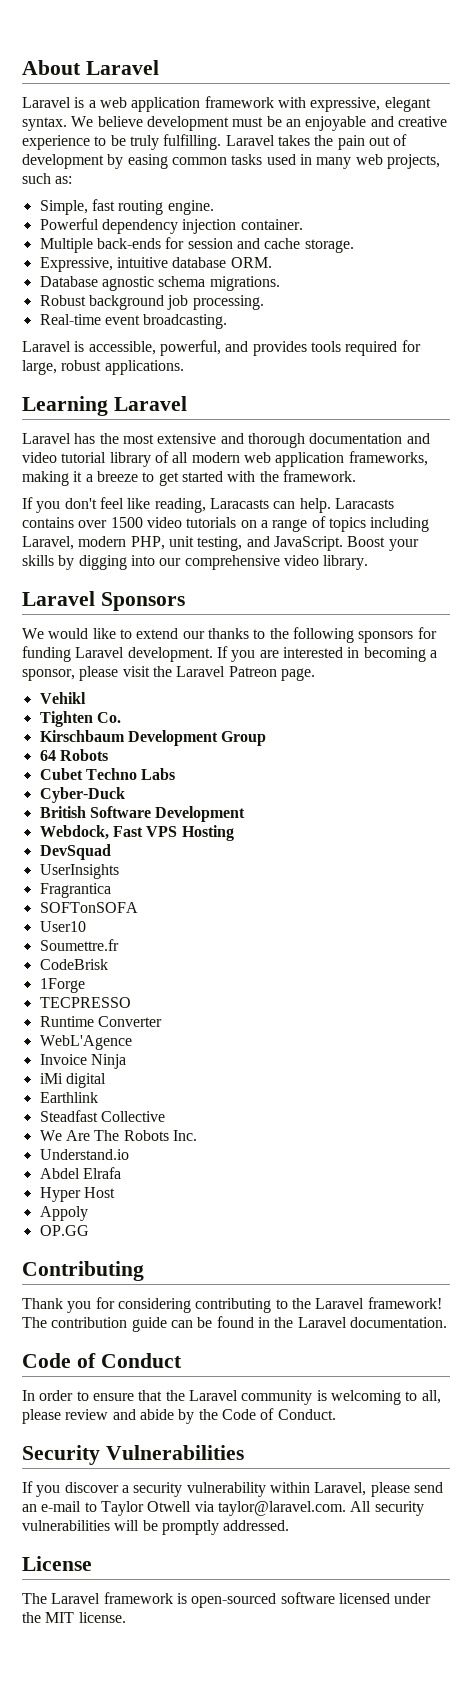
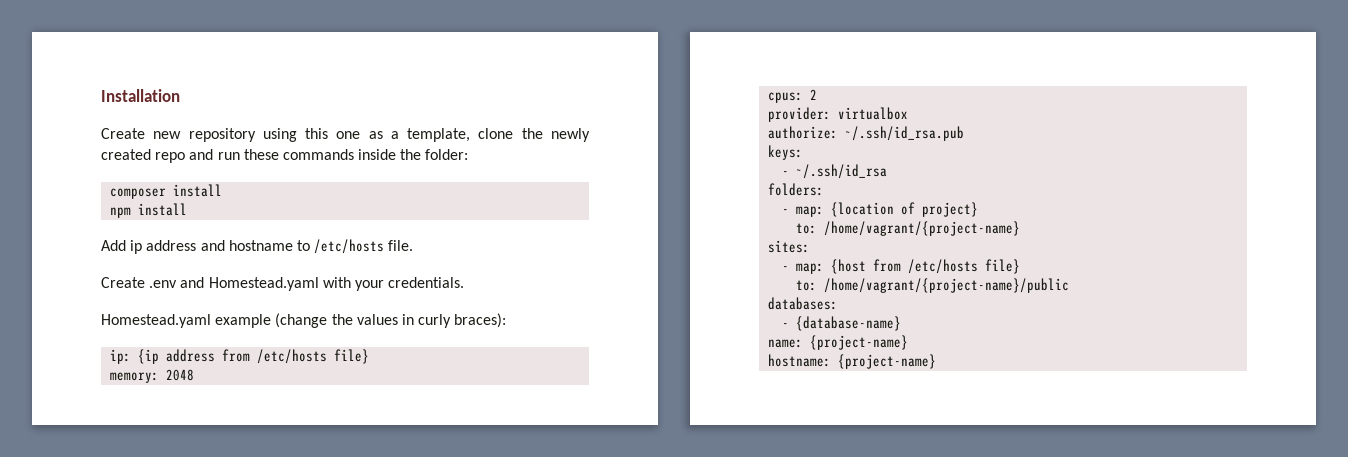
- About Laravel
- Laravel is a web application framework with expressive, elegant syntax. We believe development must be an enjoyable and creative experience to be truly fulfilling. Laravel takes the pain out of development by easing common tasks used in many web projects, such as:
- Simple, fast routing engine.
- Powerful dependency injection container.
- Multiple back-ends for session and cache storage.
- Expressive, intuitive database ORM.
- Database agnostic schema migrations.
- Robust background job processing.
- Real-time event broadcasting.
- Laravel is accessible, powerful, and provides tools required for large, robust applications.
- Learning Laravel
- Laravel has the most extensive and thorough documentation and video tutorial library of all modern web application frameworks, making it a breeze to get started with the framework.
- If you don't feel like reading, Laracasts can help. Laracasts contains over 1500 video tutorials on a range of topics including Laravel, modern PHP, unit testing, and JavaScript. Boost your skills by digging into our comprehensive video library.
- Laravel Sponsors
- We would like to extend our thanks to the following sponsors for funding Laravel development. If you are interested in becoming a sponsor, please visit the Laravel Patreon page.
- Vehikl
- Tighten Co.
- Kirschbaum Development Group
- 64 Robots
- Cubet Techno Labs
- Cyber-Duck
- British Software Development
- Webdock, Fast VPS Hosting
- DevSquad
- UserInsights
- Fragrantica
- SOFTonSOFA
- User10
- Soumettre.fr
- CodeBrisk
- 1Forge
- TECPRESSO
- Runtime Converter
- WebL'Agence
- Invoice Ninja
- iMi digital
- Earthlink
- Steadfast Collective
- We Are The Robots Inc.
- Understand.io
- Abdel Elrafa
- Hyper Host
- Appoly
- OP.GG
- Contributing
- Thank you for considering contributing to the Laravel framework! The contribution guide can be found in the Laravel documentation.
- Code of Conduct
- In order to ensure that the Laravel community is welcoming to all, please review and abide by the Code of Conduct.
- Security Vulnerabilities
- If you discover a security vulnerability within Laravel, please send an e-mail to Taylor Otwell via taylor@laravel.com. All security vulnerabilities will be promptly addressed.
- License
- The Laravel framework is open-sourced software licensed under the MIT license.
+ Installation
+ Create new repository using this one as a template, clone the newly created repo and run these commands inside the folder:
+ composer install
+ npm install
+ Add ip address and hostname to /etc/hosts file.
+ Create .env and Homestead.yaml with your credentials.
+ Homestead.yaml example (change the values in curly braces):
+ ip: {ip address from /etc/hosts file}
+ memory: 2048
+ cpus: 2
+ provider: virtualbox
+ authorize: ~/.ssh/id_rsa.pub
+ keys:
+ - ~/.ssh/id_rsa
+ folders:
+ - map: {location of project}
+ to: /home/vagrant/{project-name}
+ sites:
+ - map: {host from /etc/hosts file}
+ to: /home/vagrant/{project-name}/public
+ databases:
+ - {database-name}
+ name: {project-name}
+ hostname: {project-name}

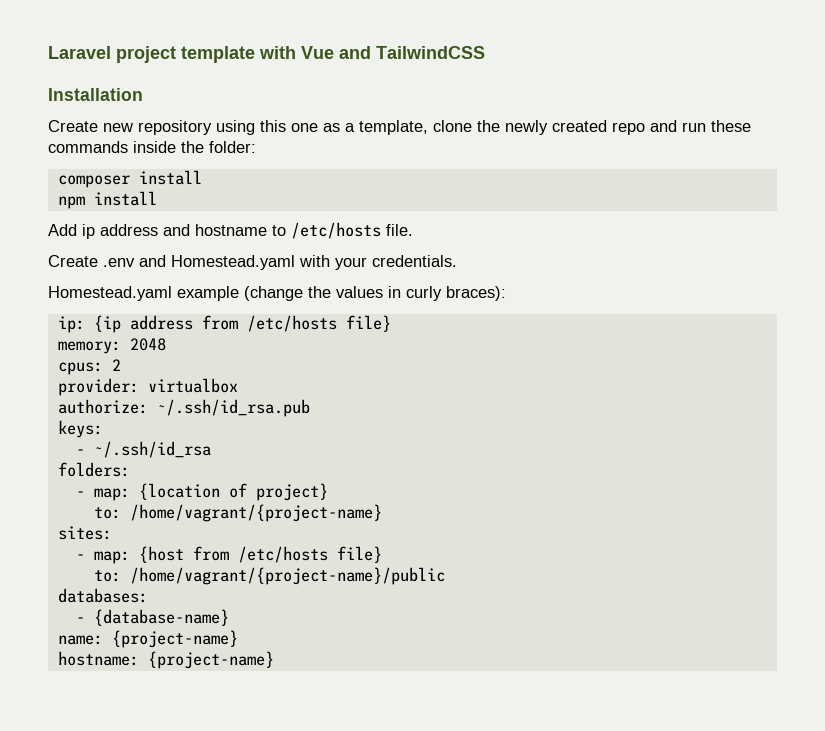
+ Laravel project template with Vue and TailwindCSS

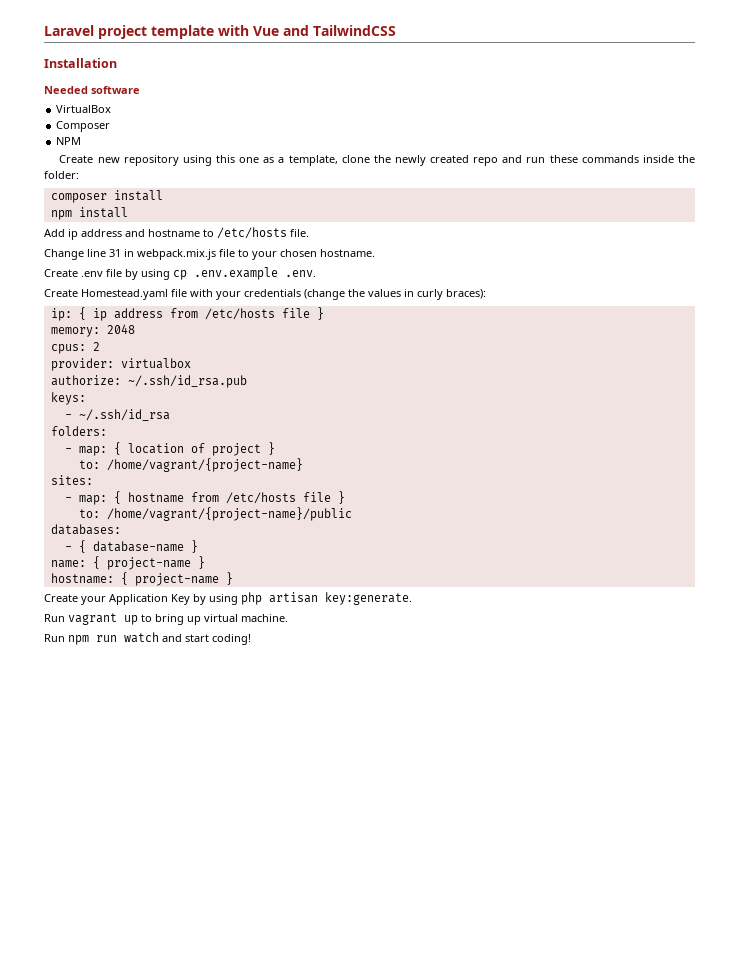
+ Needed software
+ VirtualBox
+ Composer
+ NPM
- Create .env and Homestead.yaml with your credentials.
- Homestead.yaml example (change the values in curly braces):
+ Change line 31 in webpack.mix.js file to your chosen hostname.
+ Create .env file by using cp .env.example .env.
+ Create Homestead.yaml file with your credentials (change the values in curly braces):
- ip: {ip address from /etc/hosts file}
+ ip: { ip address from /etc/hosts file }
- - map: {location of project}
+ - map: { location of project }
- - map: {host from /etc/hosts file}
+ - map: { hostname from /etc/hosts file }
  to: /home/vagrant/{project-name}/public
  databases:
- - {database-name}
- name: {project-name}
- hostname: {project-name}
+ - { database-name }
+ name: { project-name }
+ hostname: { project-name }
+ Create your Application Key by using php artisan key:generate.
+ Run vagrant up to bring up virtual machine.
+ Run npm run watch and start coding!

